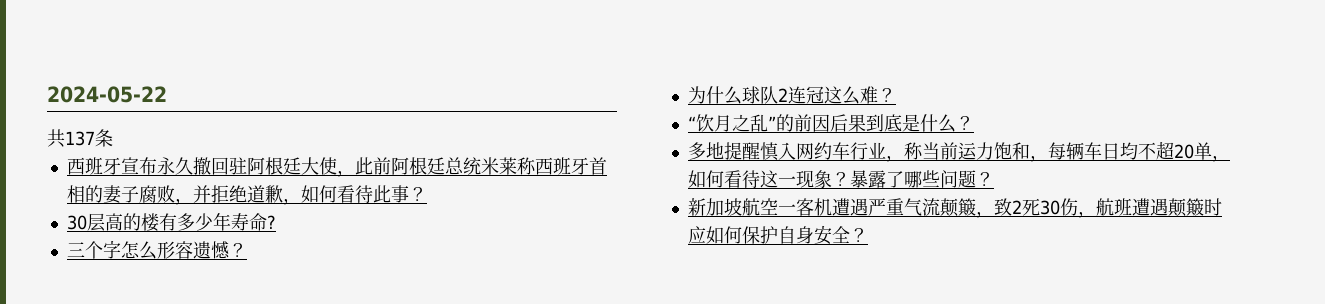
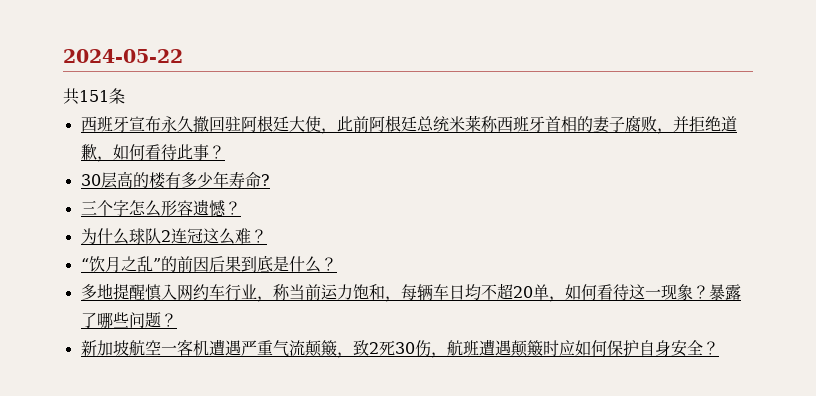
- 共137条
+ 共151条

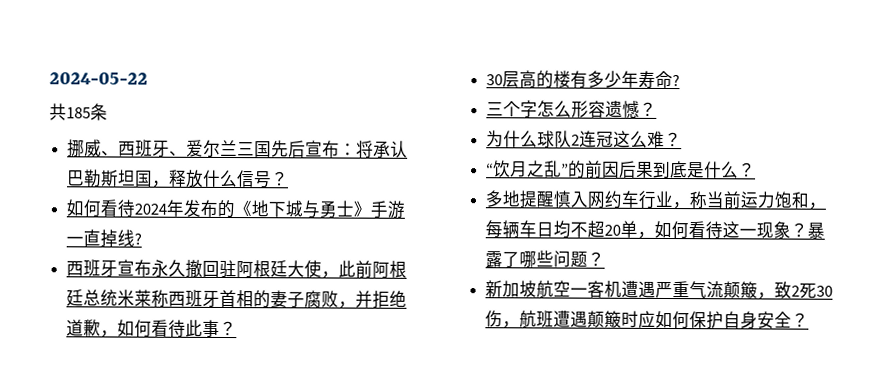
- 共151条
+ 共185条
+ 挪威、西班牙、爱尔兰三国先后宣布：将承认巴勒斯坦国，释放什么信号？
+ 如何看待2024年发布的《地下城与勇士》手游一直掉线?

